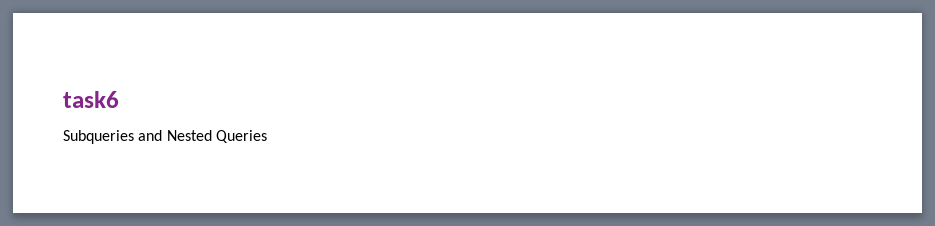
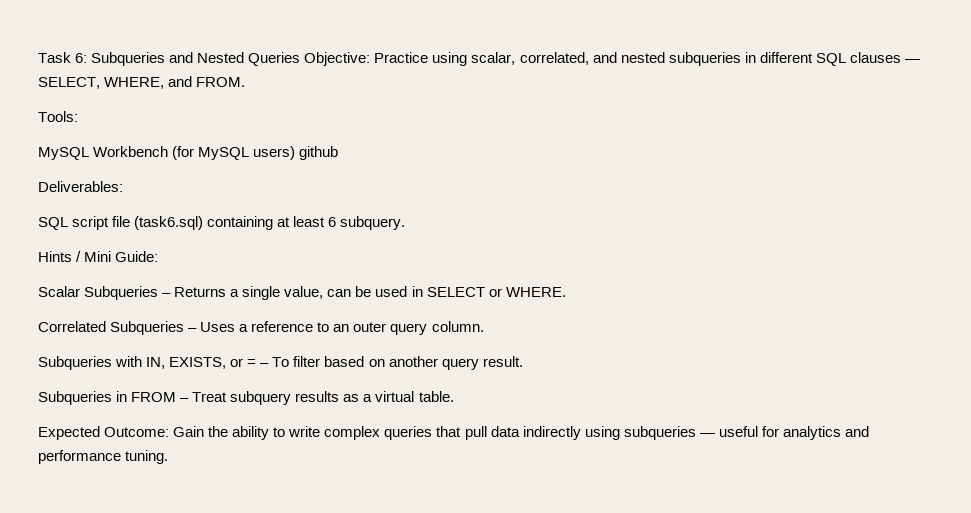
- task6
- Subqueries and Nested Queries
+ Task 6: Subqueries and Nested Queries Objective: Practice using scalar, correlated, and nested subqueries in different SQL clauses — SELECT, WHERE, and FROM.
+ Tools:
+ MySQL Workbench (for MySQL users) github
+ Deliverables:
+ SQL script file (task6.sql) containing at least 6 subquery.
+ Hints / Mini Guide:
+ Scalar Subqueries – Returns a single value, can be used in SELECT or WHERE.
+ Correlated Subqueries – Uses a reference to an outer query column.
+ Subqueries with IN, EXISTS, or = – To filter based on another query result.
+ Subqueries in FROM – Treat subquery results as a virtual table.
+ Expected Outcome: Gain the ability to write complex queries that pull data indirectly using subqueries — useful for analytics and performance tuning.

